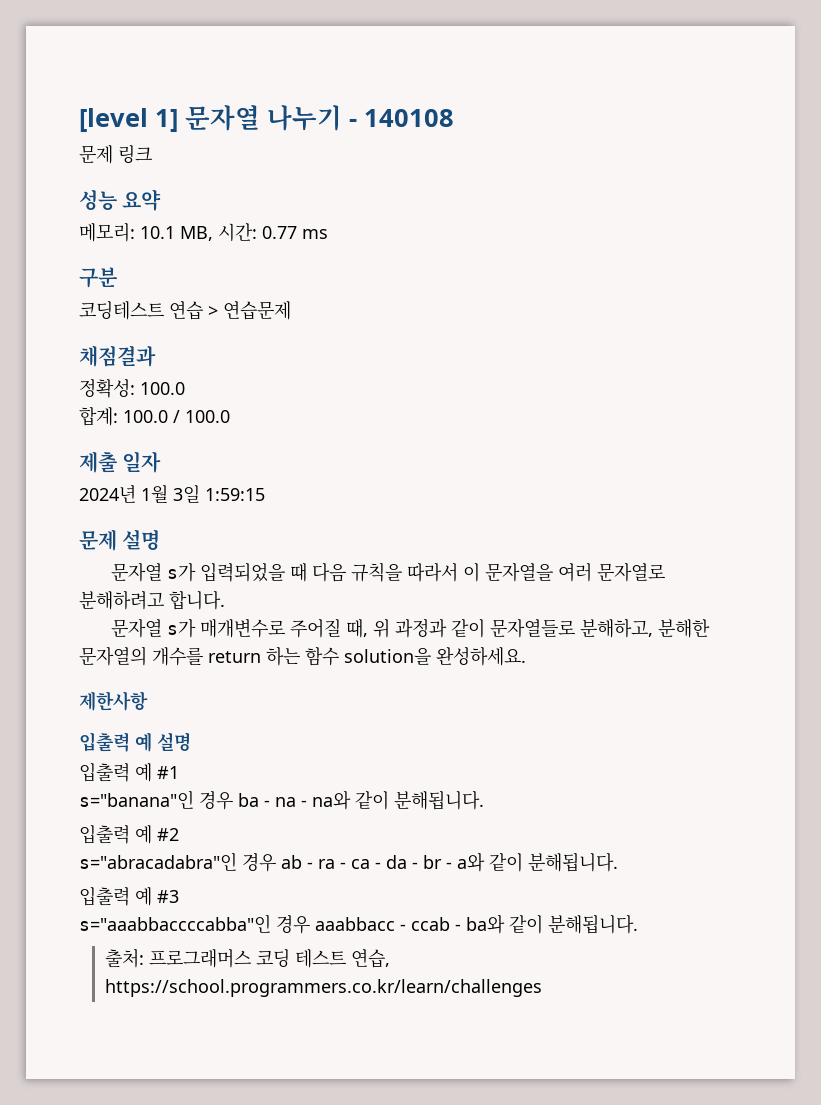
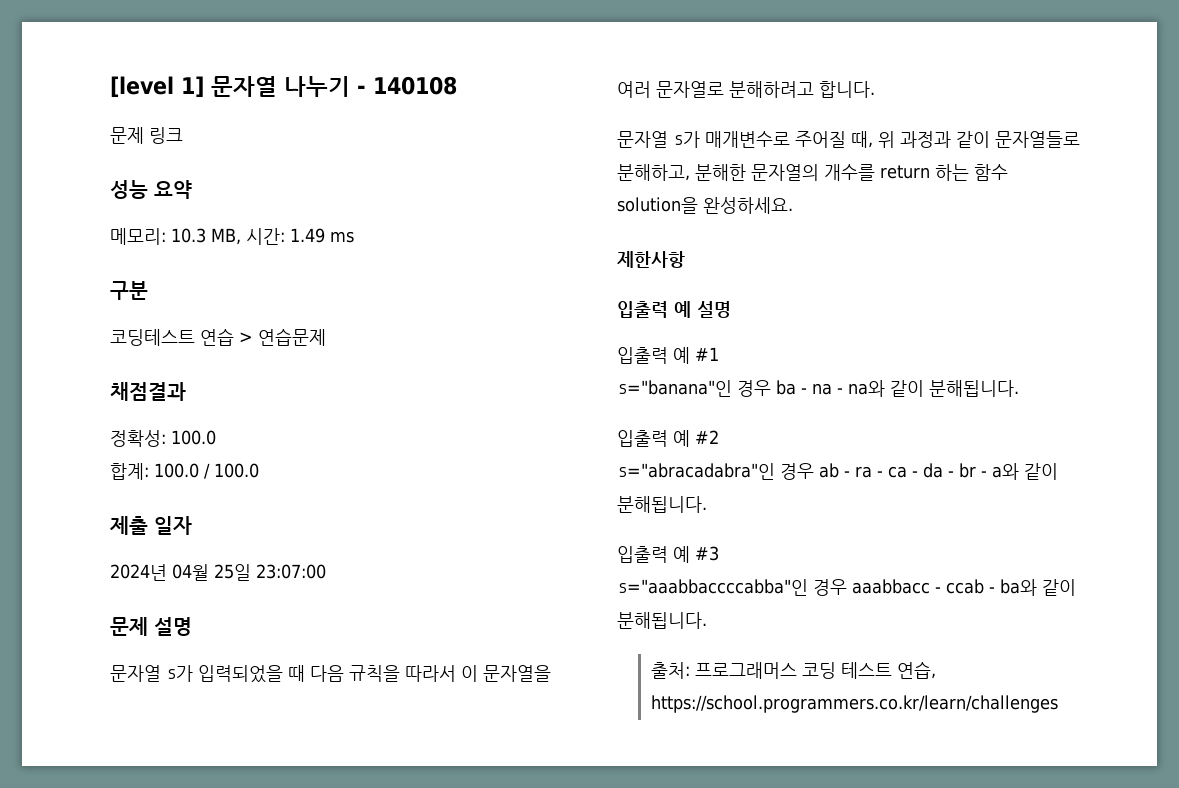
- 메모리: 10.1 MB, 시간: 0.77 ms
+ 메모리: 10.3 MB, 시간: 1.49 ms
- 2024년 1월 3일 1:59:15
+ 2024년 04월 25일 23:07:00

